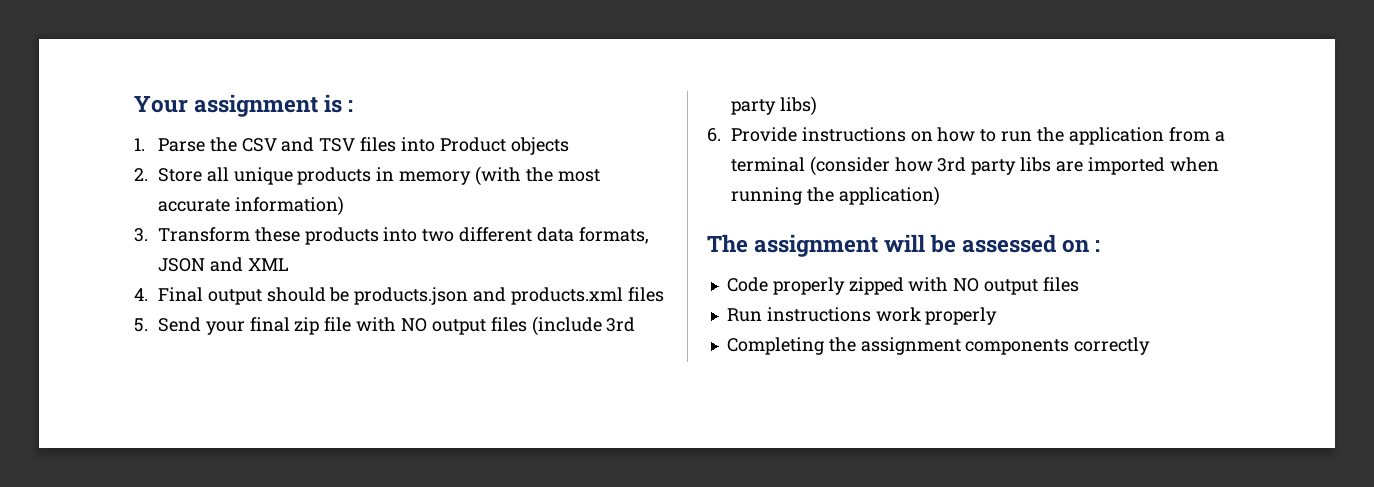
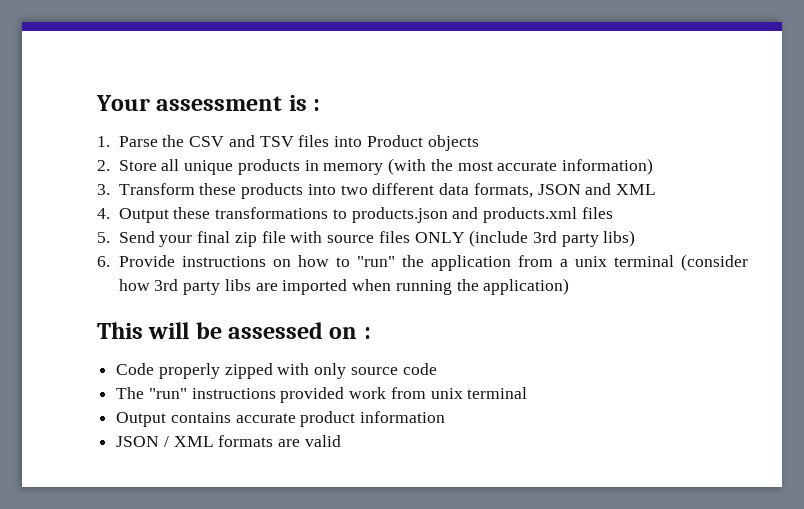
- Your assignment is :
+ Your assessment is :
- 4. Final output should be products.json and products.xml files
+ 4. Output these transformations to products.json and products.xml files
- 5. Send your final zip file with NO output files (include 3rd party libs)
+ 5. Send your final zip file with source files ONLY (include 3rd party libs)
- 6. Provide instructions on how to run the application from a terminal (consider how 3rd party libs are imported when running the application)
+ 6. Provide instructions on how to "run" the application from a unix terminal (consider how 3rd party libs are imported when running the application)
- The assignment will be assessed on :
+ This will be assessed on :
- Code properly zipped with NO output files
- Run instructions work properly
- Completing the assignment components correctly
+ Code properly zipped with only source code
+ The "run" instructions provided work from unix terminal
+ Output contains accurate product information
+ JSON / XML formats are valid

